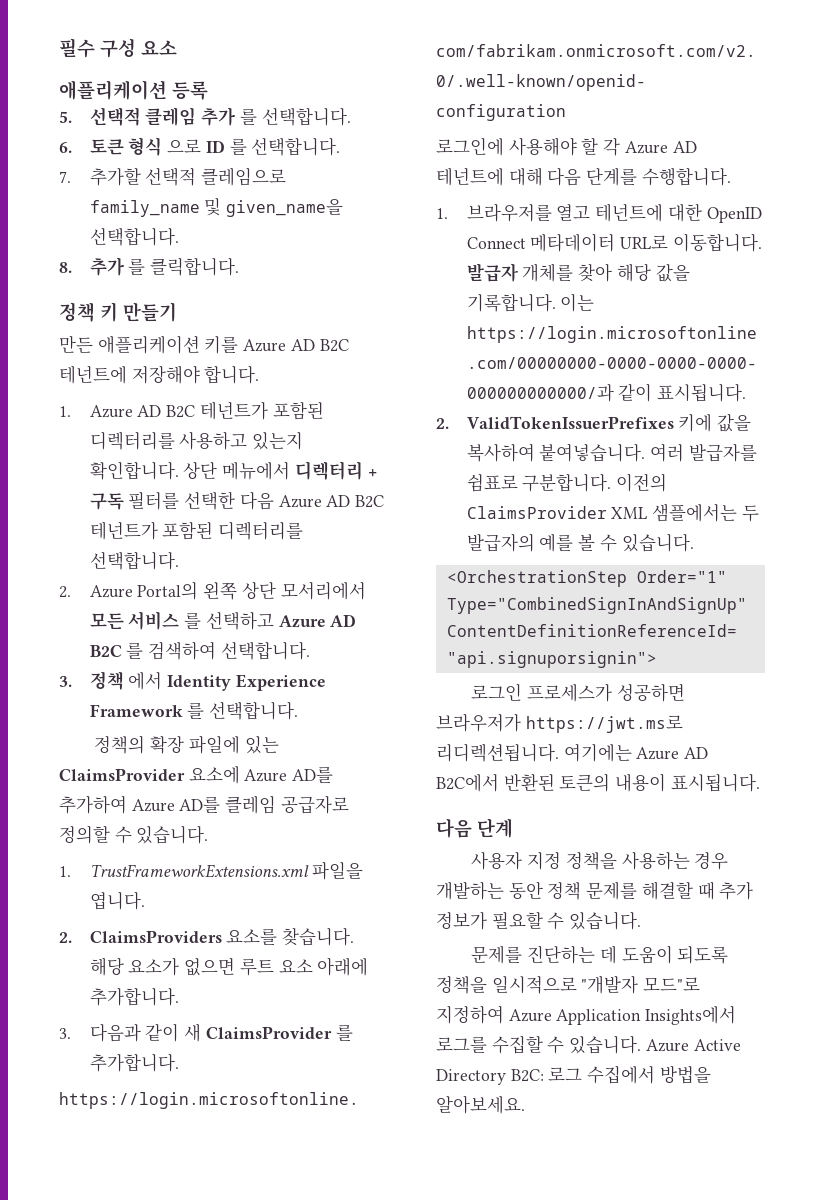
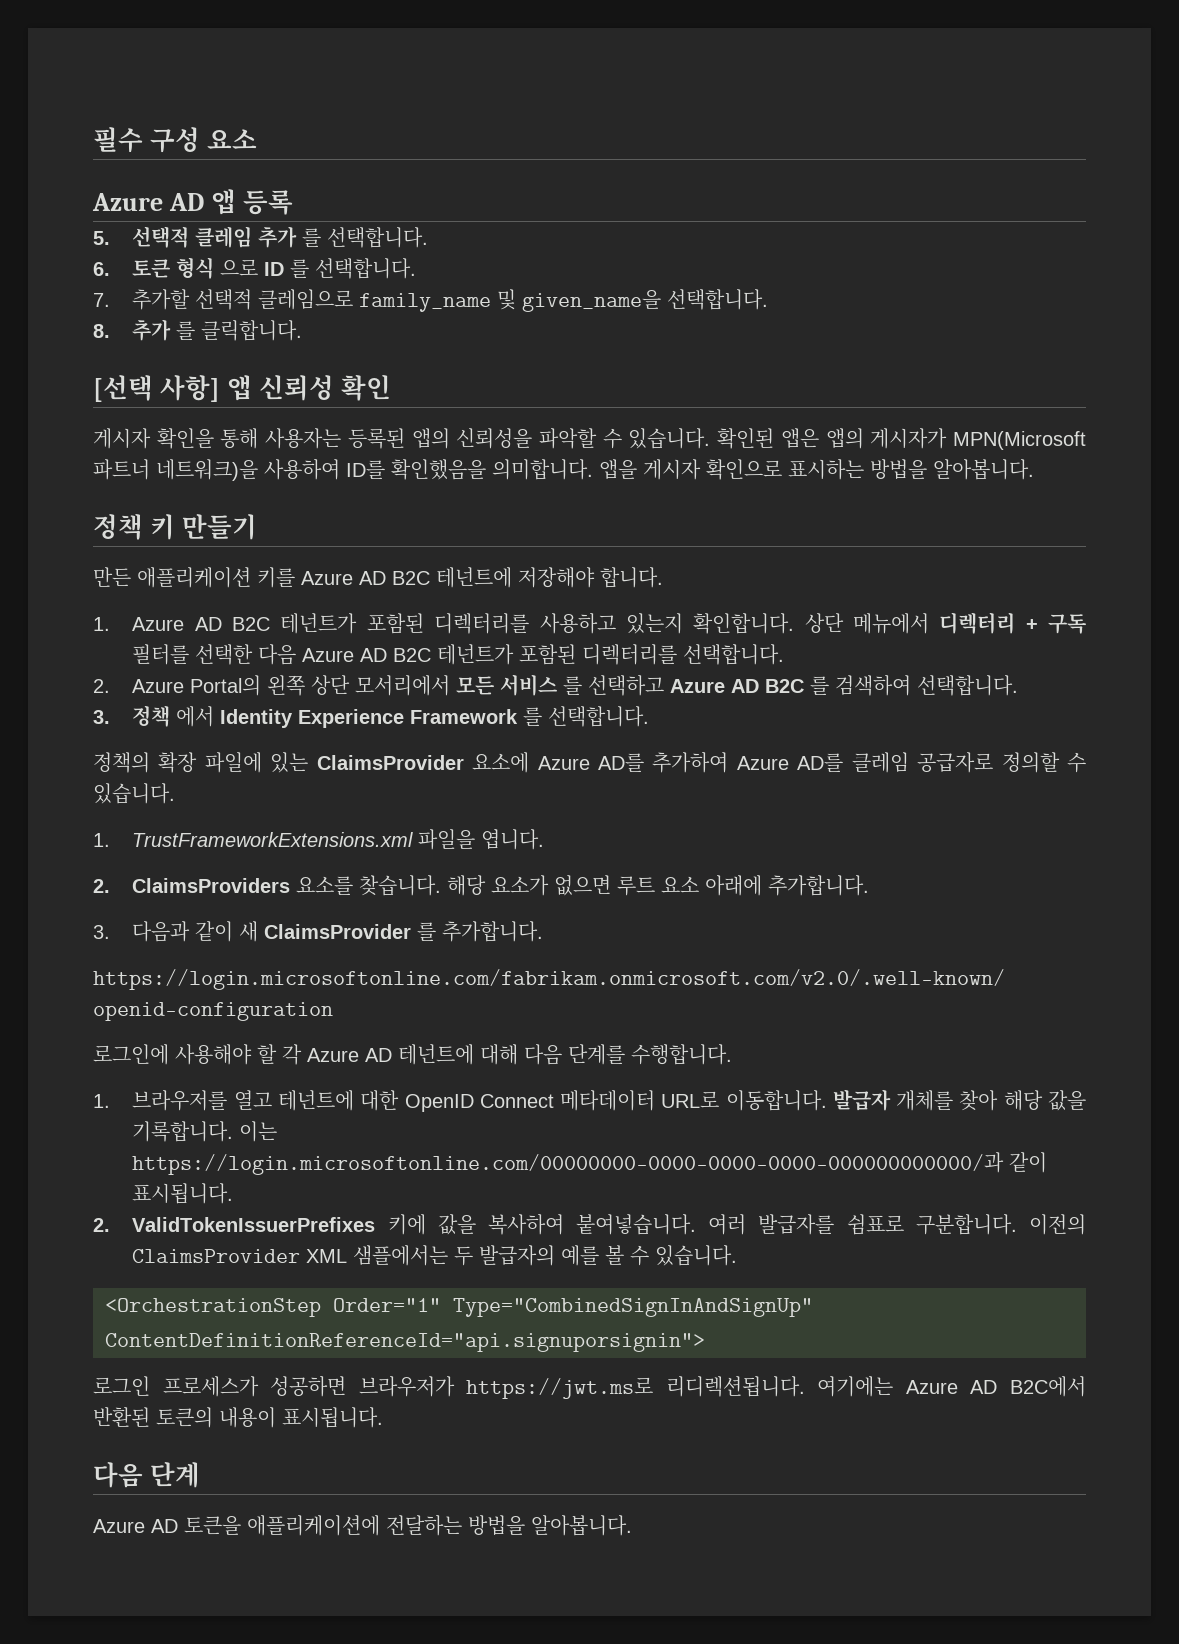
- 애플리케이션 등록
+ Azure AD 앱 등록
+ [선택 사항] 앱 신뢰성 확인
+ 게시자 확인을 통해 사용자는 등록된 앱의 신뢰성을 파악할 수 있습니다. 확인된 앱은 앱의 게시자가 MPN(Microsoft 파트너 네트워크)을 사용하여 ID를 확인했음을 의미합니다. 앱을 게시자 확인으로 표시하는 방법을 알아봅니다.
- 사용자 지정 정책을 사용하는 경우 개발하는 동안 정책 문제를 해결할 때 추가 정보가 필요할 수 있습니다.
- 문제를 진단하는 데 도움이 되도록 정책을 일시적으로 "개발자 모드"로 지정하여 Azure Application Insights에서 로그를 수집할 수 있습니다. Azure Active Directory B2C: 로그 수집에서 방법을 알아보세요.
+ Azure AD 토큰을 애플리케이션에 전달하는 방법을 알아봅니다.

